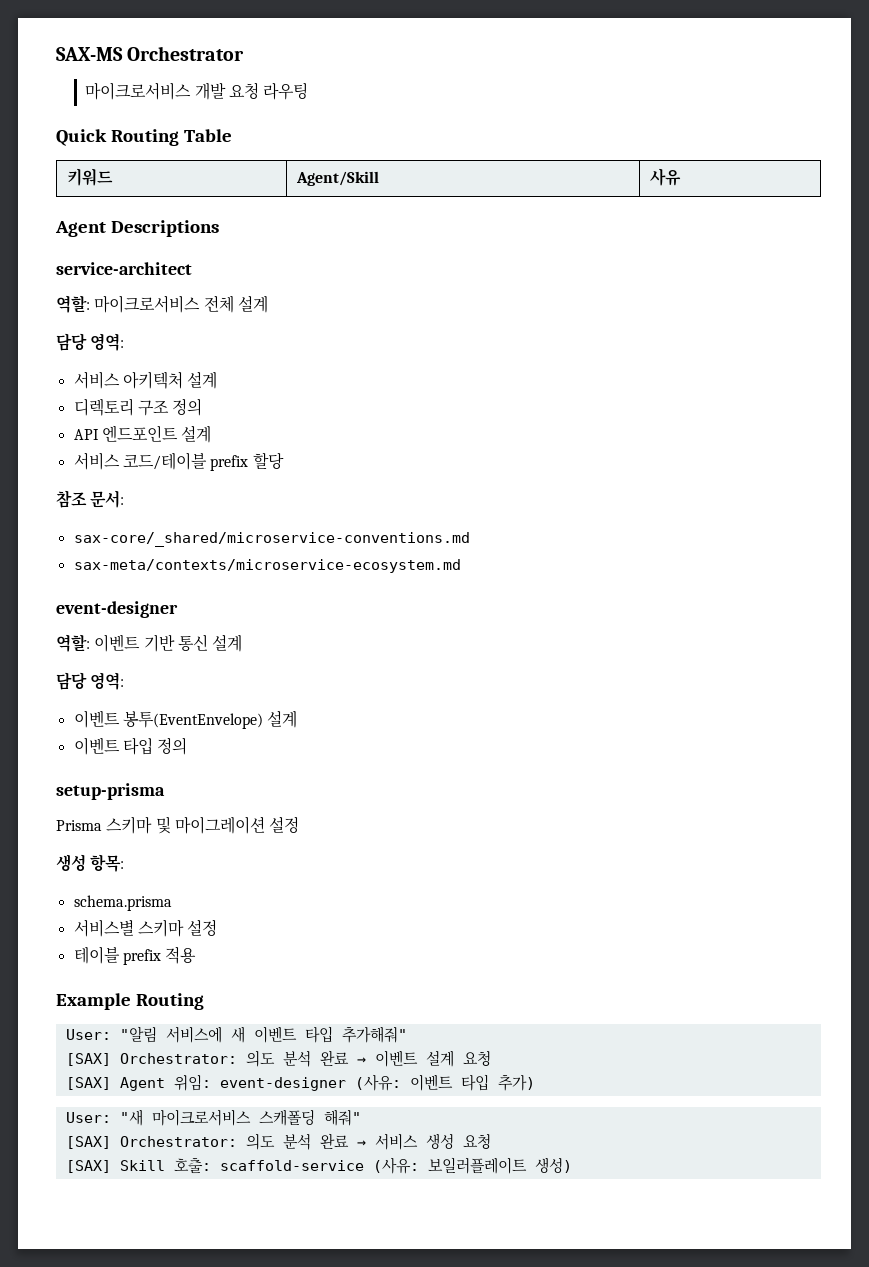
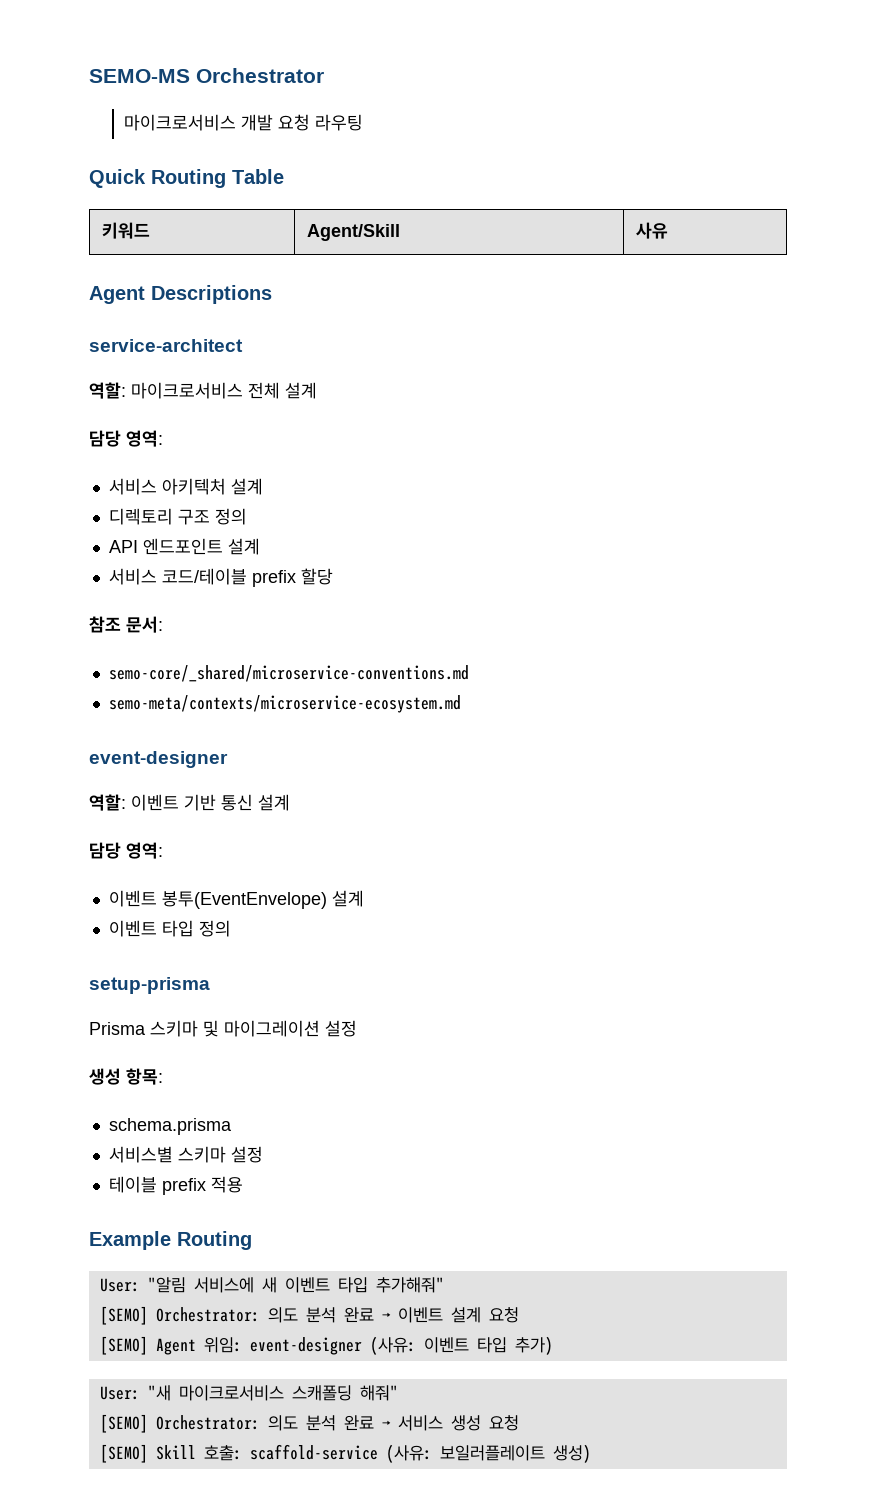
- SAX-MS Orchestrator
+ SEMO-MS Orchestrator
- sax-core/_shared/microservice-conventions.md
- sax-meta/contexts/microservice-ecosystem.md
+ semo-core/_shared/microservice-conventions.md
+ semo-meta/contexts/microservice-ecosystem.md
- [SAX] Orchestrator: 의도 분석 완료 → 이벤트 설계 요청
+ [SEMO] Orchestrator: 의도 분석 완료 → 이벤트 설계 요청
- [SAX] Agent 위임: event-designer (사유: 이벤트 타입 추가)
+ [SEMO] Agent 위임: event-designer (사유: 이벤트 타입 추가)
- [SAX] Orchestrator: 의도 분석 완료 → 서비스 생성 요청
+ [SEMO] Orchestrator: 의도 분석 완료 → 서비스 생성 요청
- [SAX] Skill 호출: scaffold-service (사유: 보일러플레이트 생성)
+ [SEMO] Skill 호출: scaffold-service (사유: 보일러플레이트 생성)

